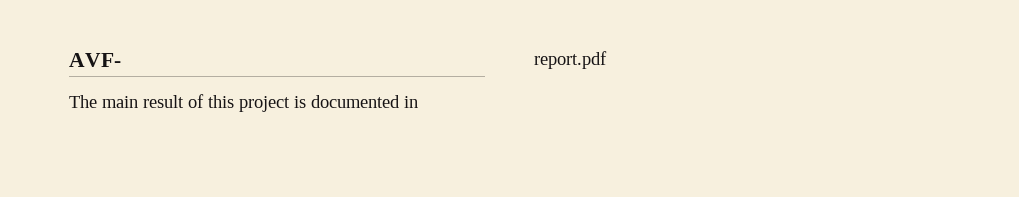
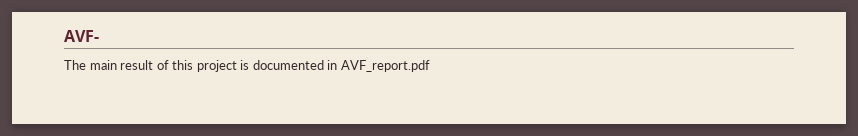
- The main result of this project is documented in report.pdf
+ The main result of this project is documented in AVF_report.pdf

